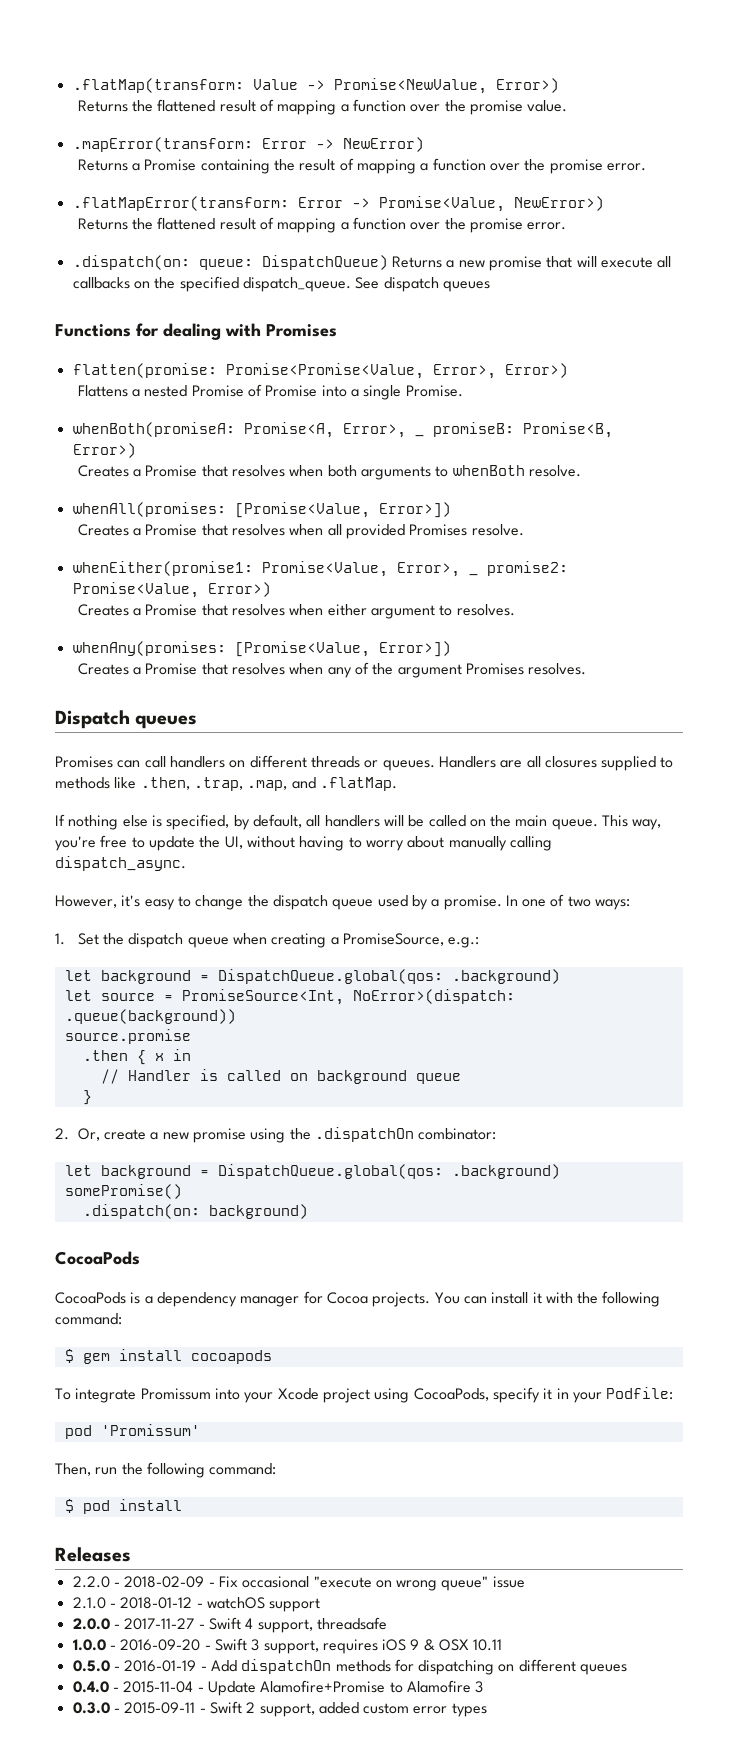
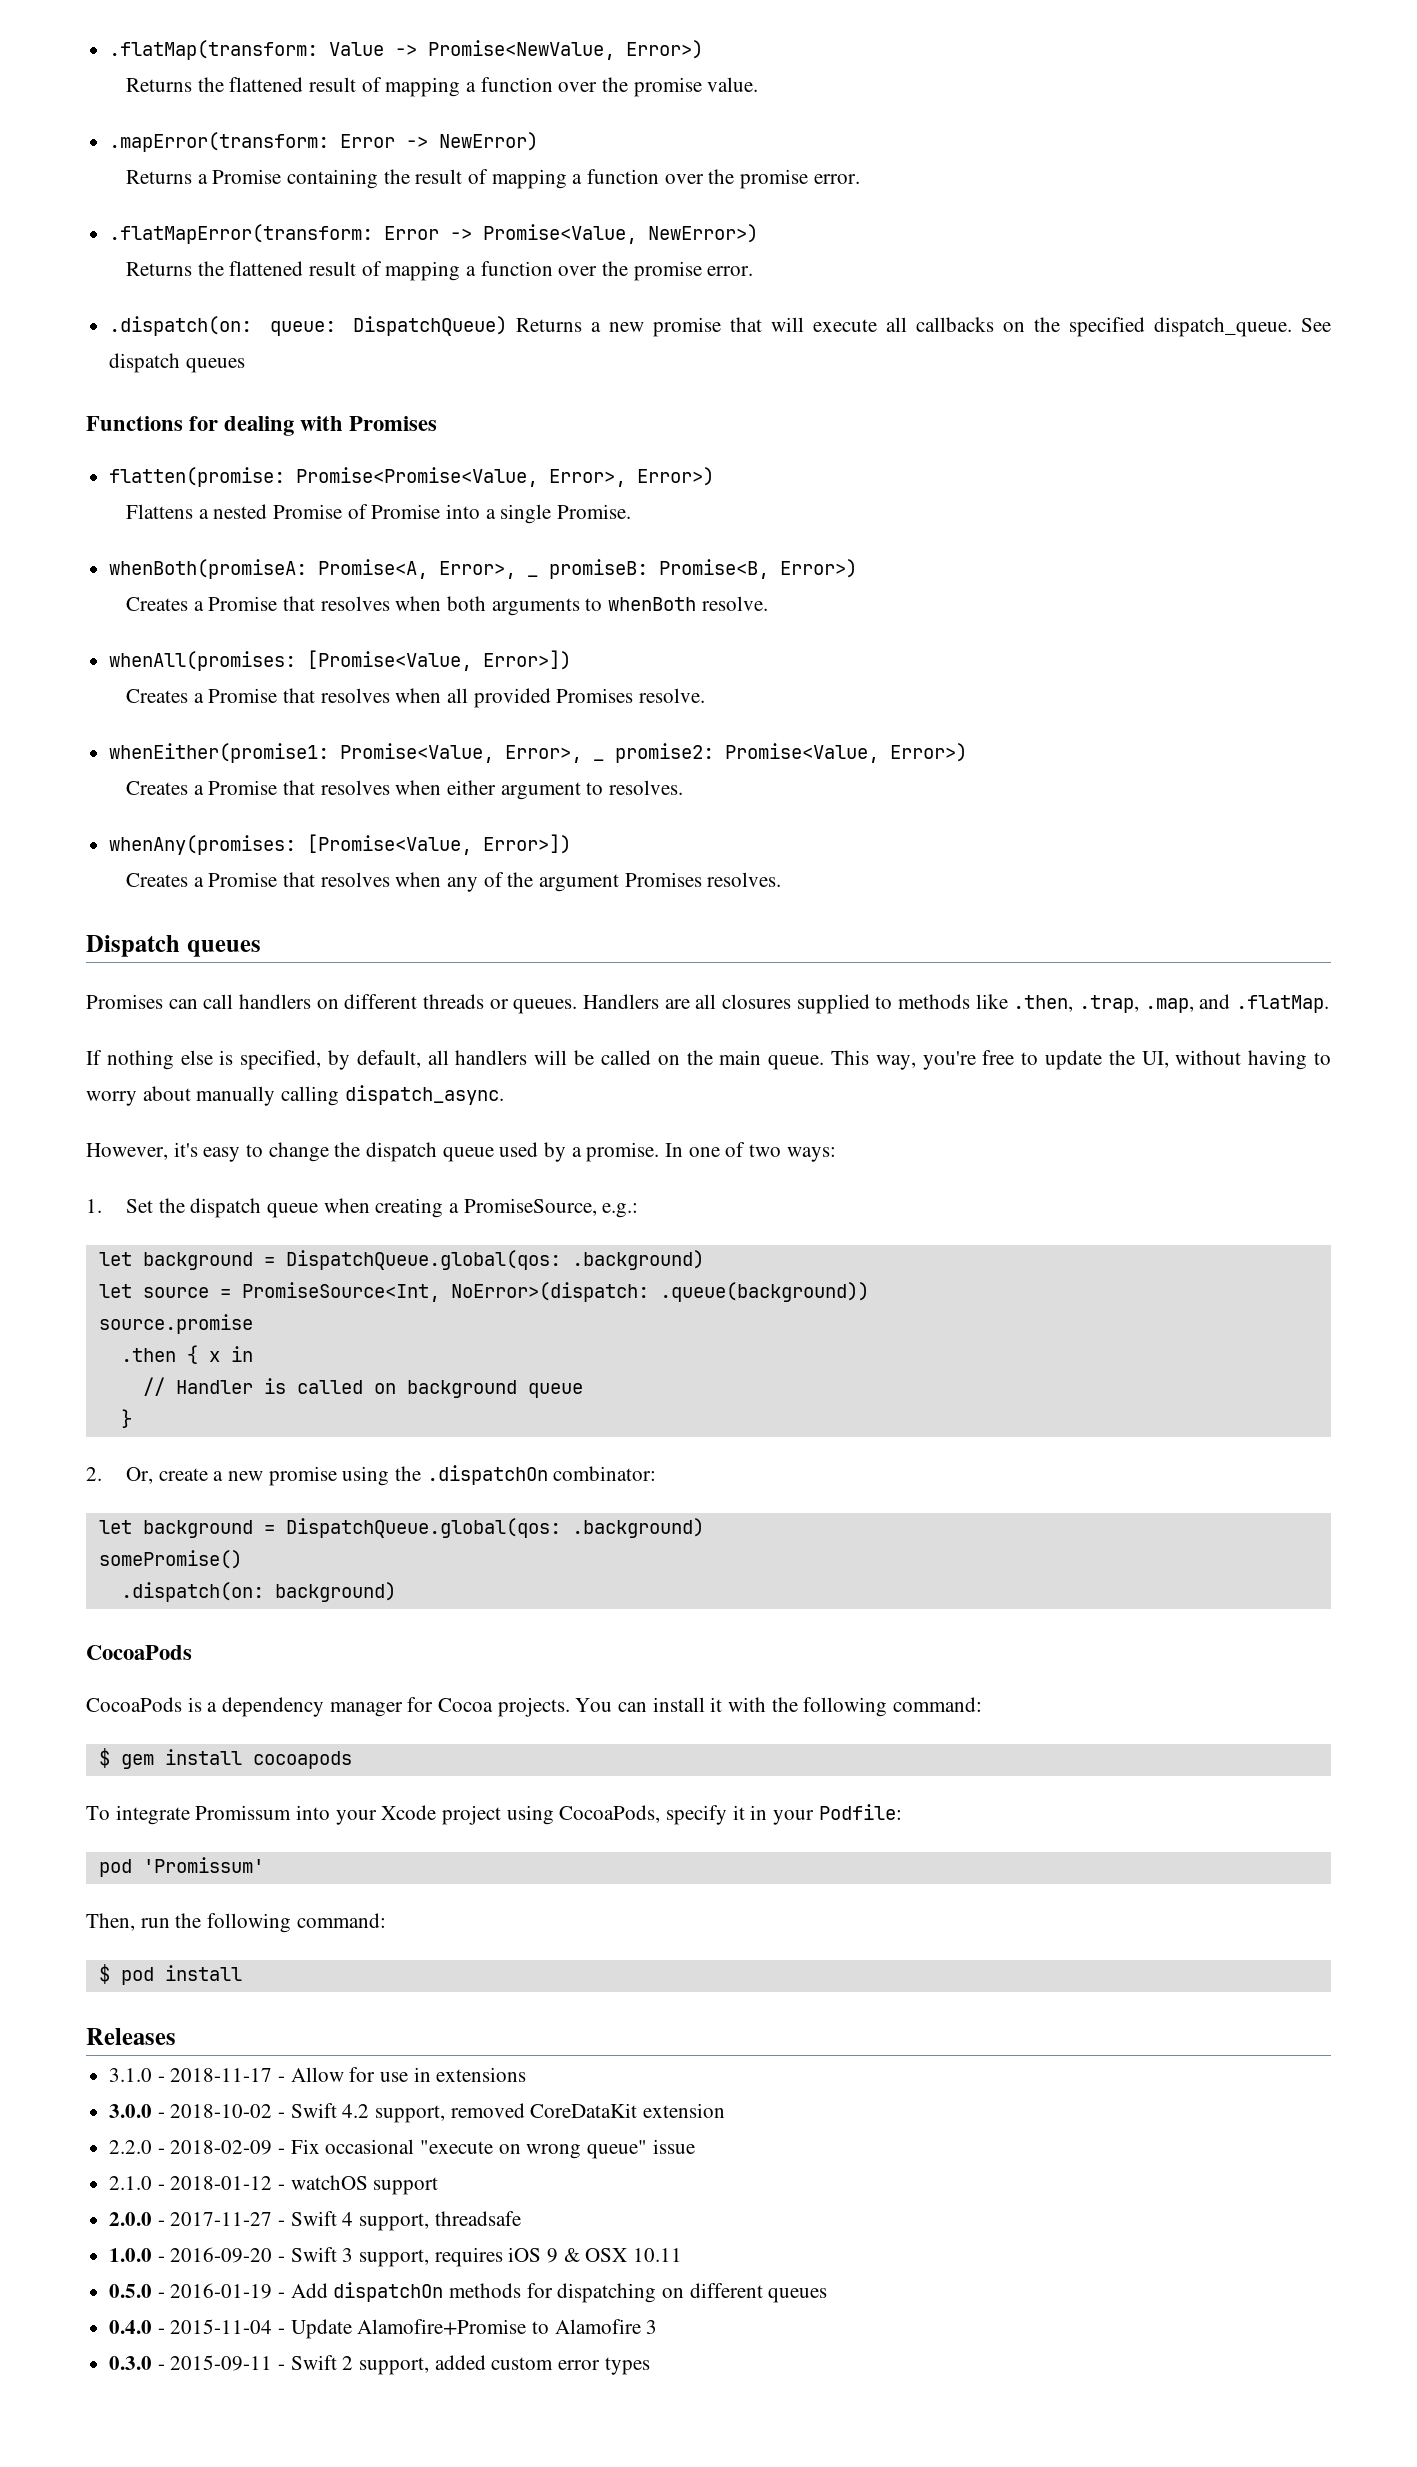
+ 3.1.0 - 2018-11-17 - Allow for use in extensions
+ 3.0.0 - 2018-10-02 - Swift 4.2 support, removed CoreDataKit extension

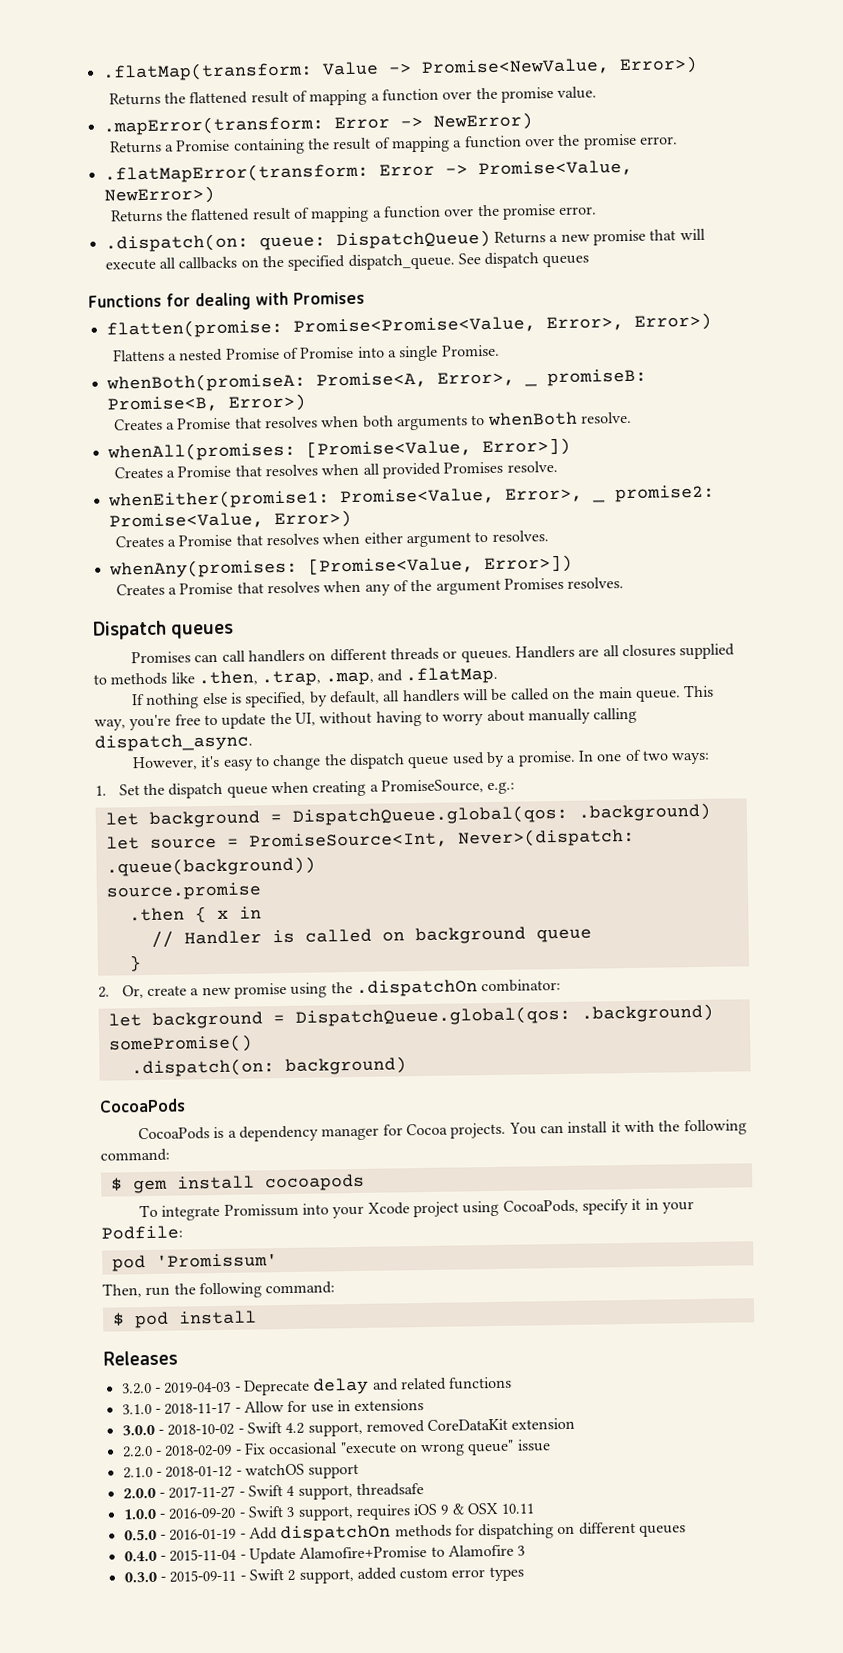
- let source = PromiseSource<Int, NoError>(dispatch: .queue(background))
+ let source = PromiseSource<Int, Never>(dispatch: .queue(background))
+ 3.2.0 - 2019-04-03 - Deprecate delay and related functions

